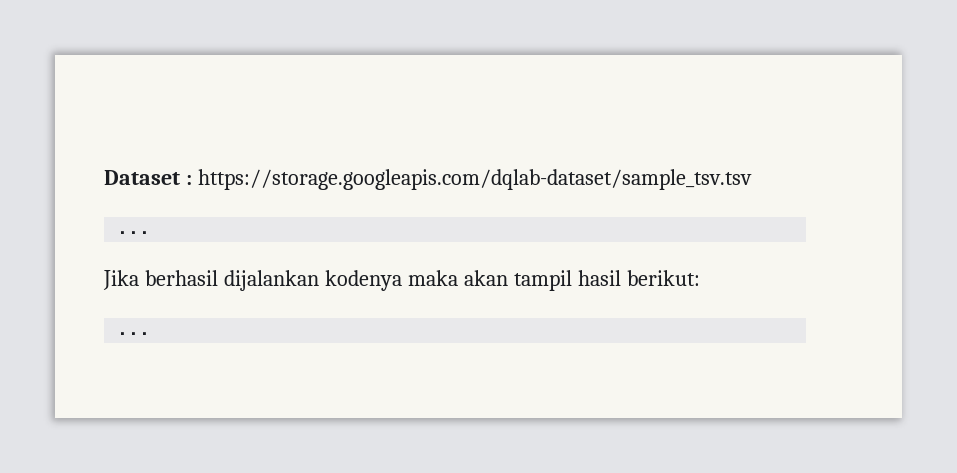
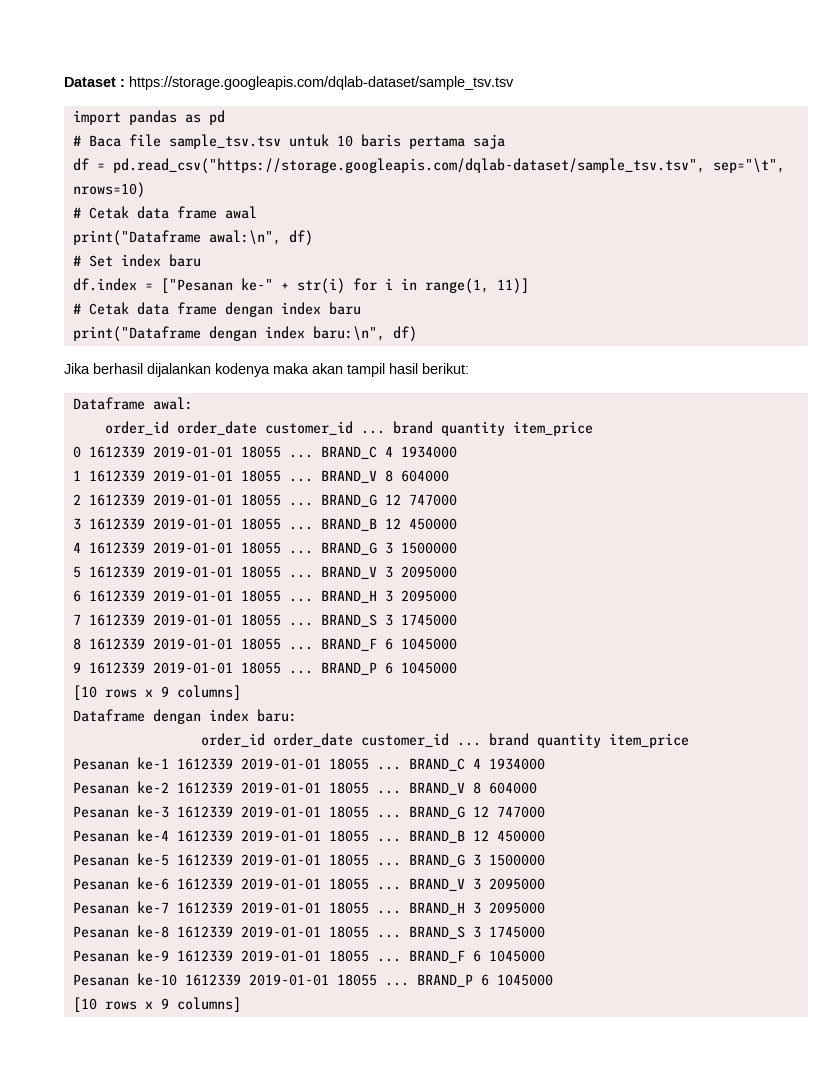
  Dataset : https://storage.googleapis.com/dqlab-dataset/sample_tsv.tsv
- ...
+ import pandas as pd
+ # Baca file sample_tsv.tsv untuk 10 baris pertama saja
+ df = pd.read_csv("https://storage.googleapis.com/dqlab-dataset/sample_tsv.tsv", sep="\t", nrows=10)
+ # Cetak data frame awal
+ print("Dataframe awal:\n", df)
+ # Set index baru
+ df.index = ["Pesanan ke-" + str(i) for i in range(1, 11)]
+ # Cetak data frame dengan index baru
+ print("Dataframe dengan index baru:\n", df)
  Jika berhasil dijalankan kodenya maka akan tampil hasil berikut:
- ...
+ Dataframe awal:
+ order_id order_date customer_id ... brand quantity item_price
+ 0 1612339 2019-01-01 18055 ... BRAND_C 4 1934000
+ 1 1612339 2019-01-01 18055 ... BRAND_V 8 604000
+ 2 1612339 2019-01-01 18055 ... BRAND_G 12 747000
+ 3 1612339 2019-01-01 18055 ... BRAND_B 12 450000
+ 4 1612339 2019-01-01 18055 ... BRAND_G 3 1500000
+ 5 1612339 2019-01-01 18055 ... BRAND_V 3 2095000
+ 6 1612339 2019-01-01 18055 ... BRAND_H 3 2095000
+ 7 1612339 2019-01-01 18055 ... BRAND_S 3 1745000
+ 8 1612339 2019-01-01 18055 ... BRAND_F 6 1045000
+ 9 1612339 2019-01-01 18055 ... BRAND_P 6 1045000
+ [10 rows x 9 columns]
+ Dataframe dengan index baru:
+ order_id order_date customer_id ... brand quantity item_price
+ Pesanan ke-1 1612339 2019-01-01 18055 ... BRAND_C 4 1934000
+ Pesanan ke-2 1612339 2019-01-01 18055 ... BRAND_V 8 604000
+ Pesanan ke-3 1612339 2019-01-01 18055 ... BRAND_G 12 747000
+ Pesanan ke-4 1612339 2019-01-01 18055 ... BRAND_B 12 450000
+ Pesanan ke-5 1612339 2019-01-01 18055 ... BRAND_G 3 1500000
+ Pesanan ke-6 1612339 2019-01-01 18055 ... BRAND_V 3 2095000
+ Pesanan ke-7 1612339 2019-01-01 18055 ... BRAND_H 3 2095000
+ Pesanan ke-8 1612339 2019-01-01 18055 ... BRAND_S 3 1745000
+ Pesanan ke-9 1612339 2019-01-01 18055 ... BRAND_F 6 1045000
+ Pesanan ke-10 1612339 2019-01-01 18055 ... BRAND_P 6 1045000
+ [10 rows x 9 columns]

